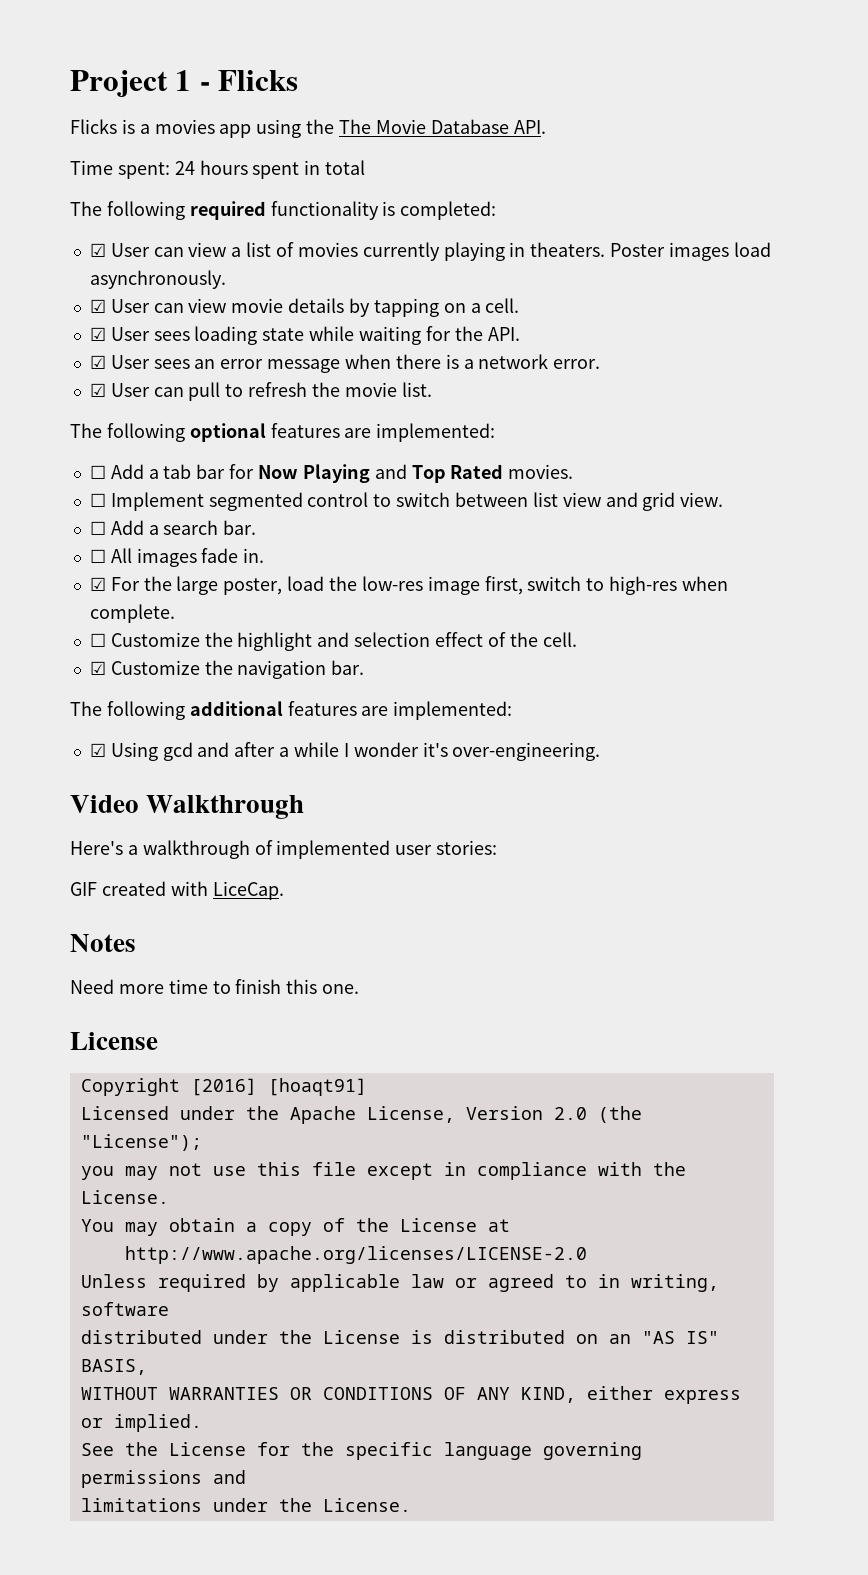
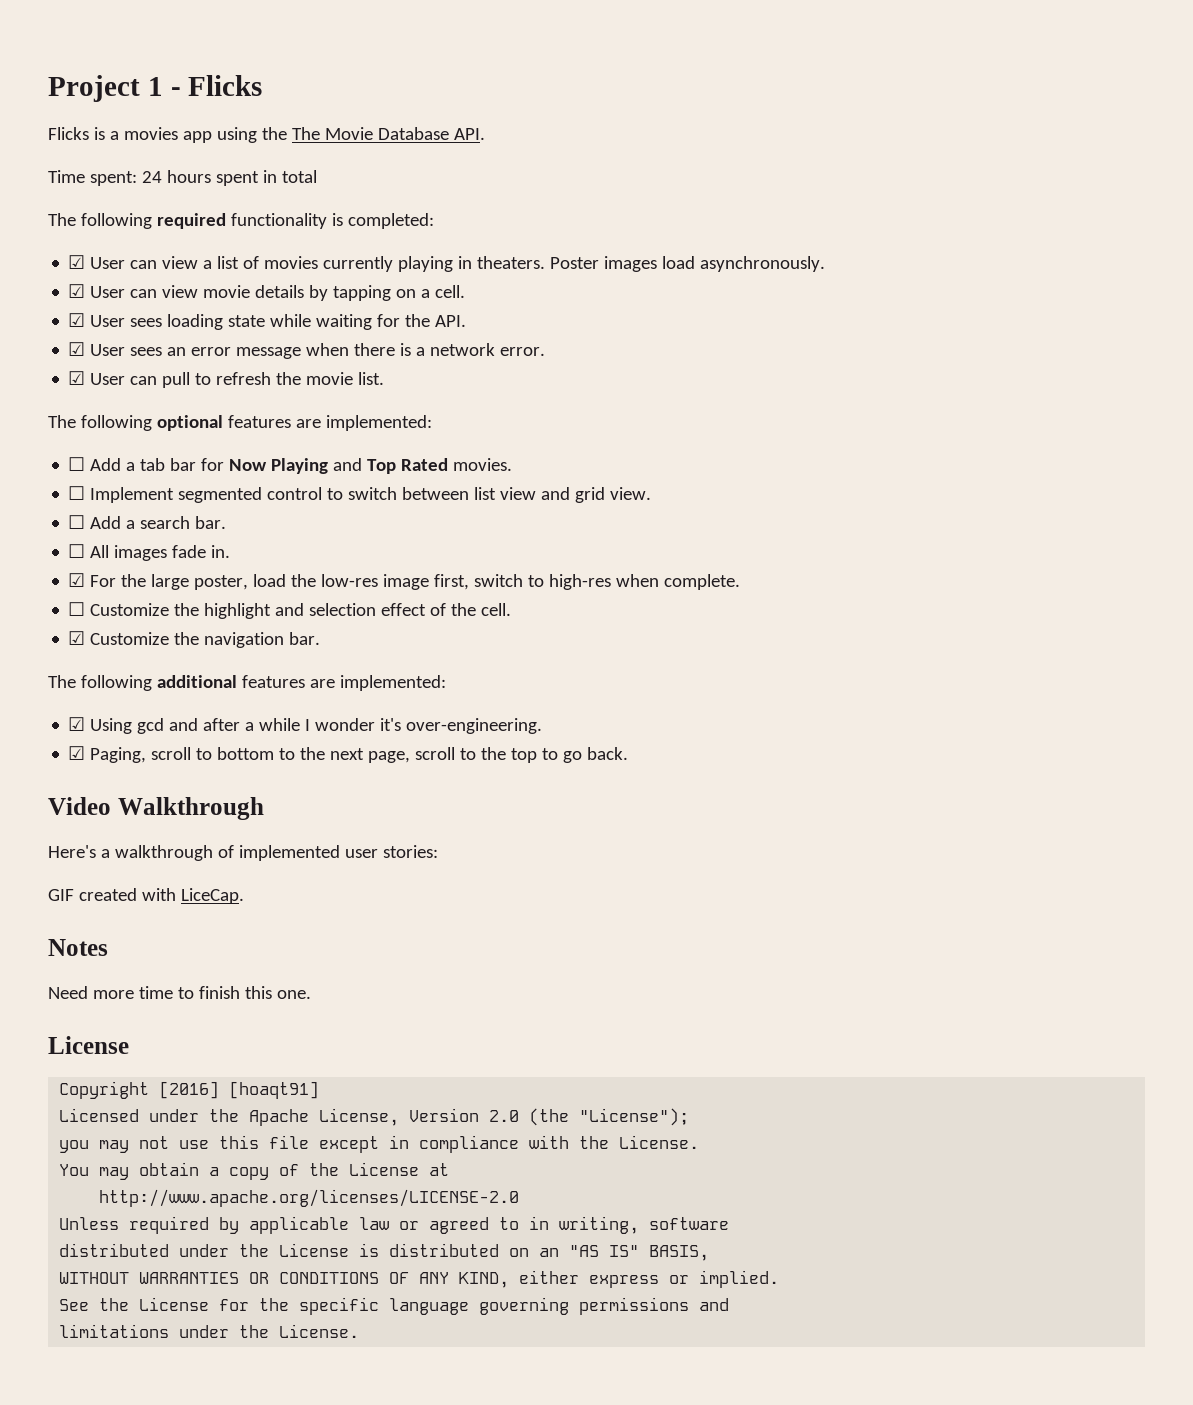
+ ☑ Paging, scroll to bottom to the next page, scroll to the top to go back.

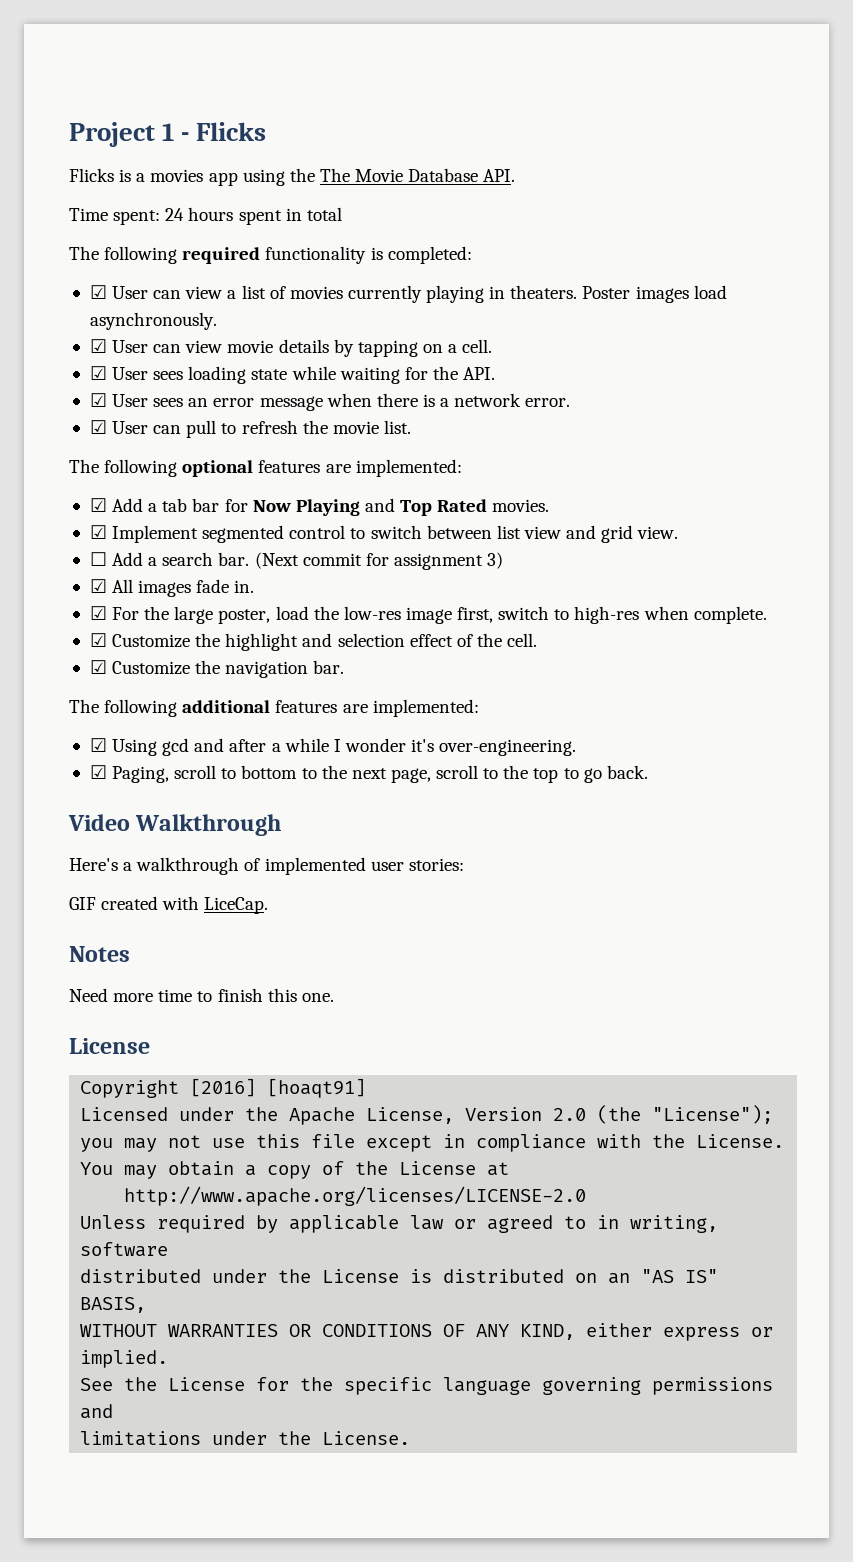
- ☐ Add a tab bar for Now Playing and Top Rated movies.
+ ☑ Add a tab bar for Now Playing and Top Rated movies.
- ☐ Implement segmented control to switch between list view and grid view.
+ ☑ Implement segmented control to switch between list view and grid view.
- ☐ Add a search bar.
- ☐ All images fade in.
+ ☐ Add a search bar. (Next commit for assignment 3)
+ ☑ All images fade in.
- ☐ Customize the highlight and selection effect of the cell.
+ ☑ Customize the highlight and selection effect of the cell.

